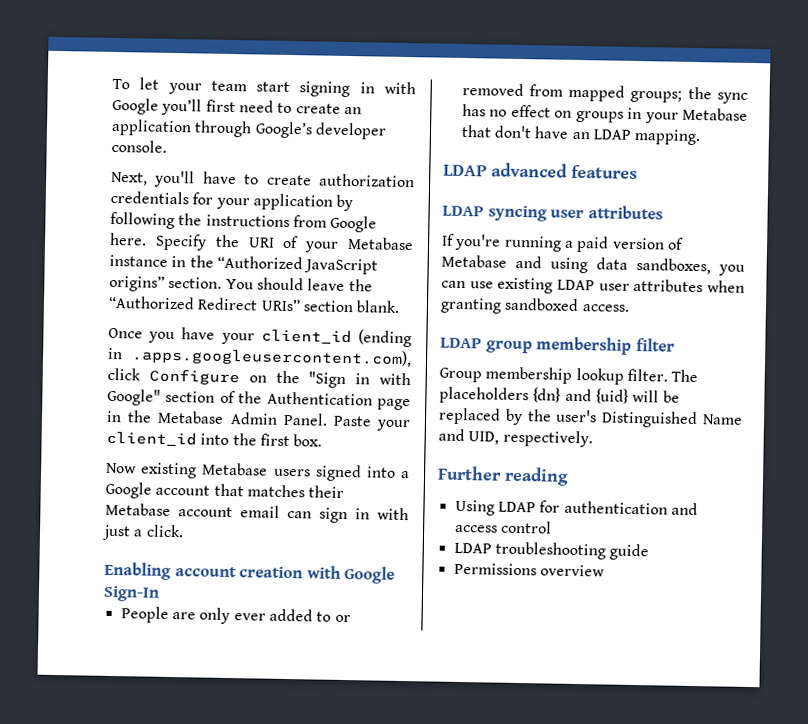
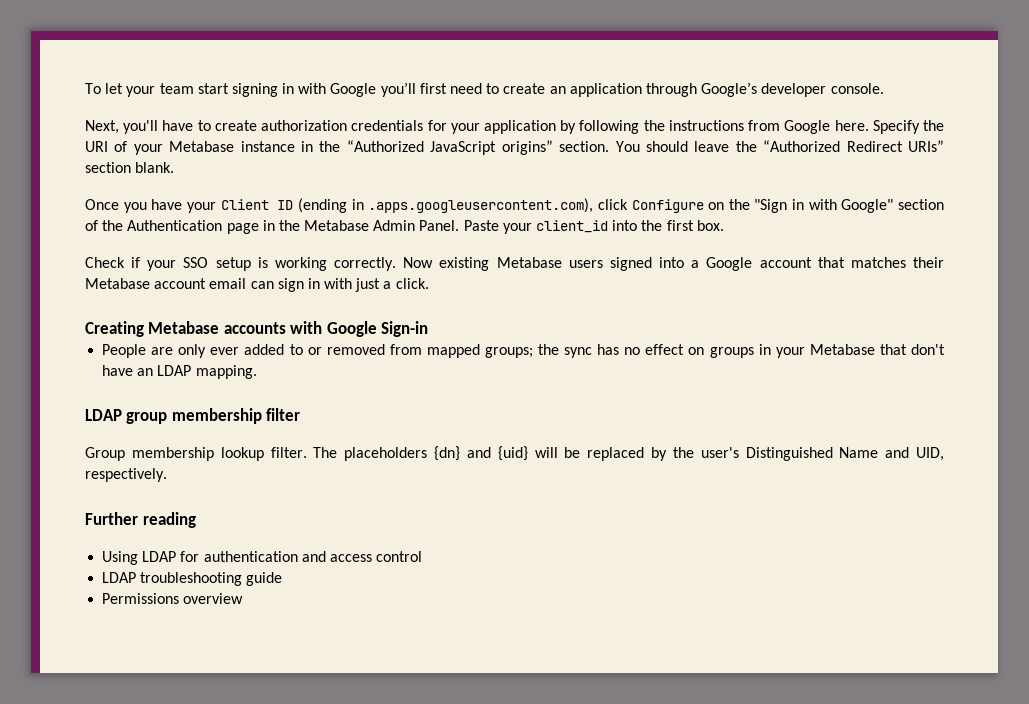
- Once you have your client_id (ending in .apps.googleusercontent.com), click Configure on the "Sign in with Google" section of the Authentication page in the Metabase Admin Panel.
+ Once you have your Client ID (ending in .apps.googleusercontent.com), click Configure on the "Sign in with Google" section of the Authentication page in the Metabase Admin Panel.
+ Check if your SSO setup is working correctly.
- Enabling account creation with Google Sign-In
+ Creating Metabase accounts with Google Sign-in
- LDAP advanced features
- LDAP syncing user attributes
- If you're running a paid version of Metabase and using data sandboxes, you can use existing LDAP user attributes when granting sandboxed access.

